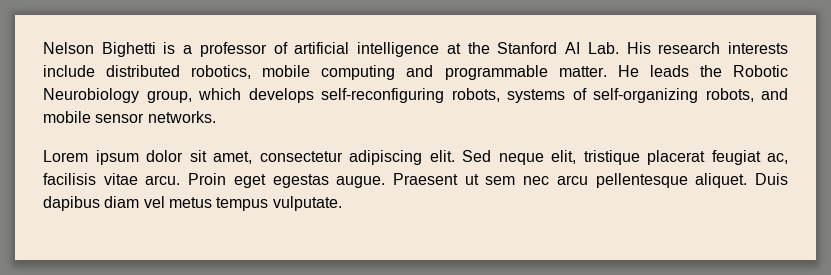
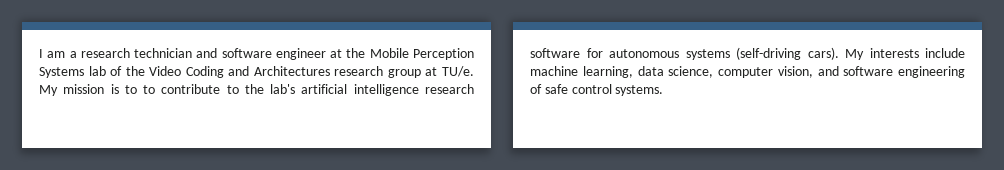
- Nelson Bighetti is a professor of artificial intelligence at the Stanford AI Lab. His research interests include distributed robotics, mobile computing and programmable matter. He leads the Robotic Neurobiology group, which develops self-reconfiguring robots, systems of self-organizing robots, and mobile sensor networks.
- Lorem ipsum dolor sit amet, consectetur adipiscing elit. Sed neque elit, tristique placerat feugiat ac, facilisis vitae arcu. Proin eget egestas augue. Praesent ut sem nec arcu pellentesque aliquet. Duis dapibus diam vel metus tempus vulputate.
+ I am a research technician and software engineer at the Mobile Perception Systems lab of the Video Coding and Architectures research group at TU/e. My mission is to to contribute to the lab's artificial intelligence research software for autonomous systems (self-driving cars). My interests include machine learning, data science, computer vision, and software engineering of safe control systems.

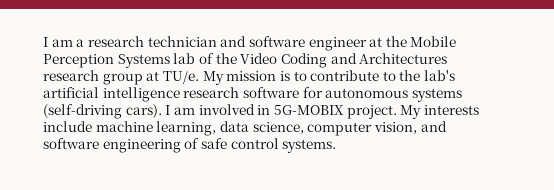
- My mission is to to contribute to the lab's artificial intelligence research software for autonomous systems (self-driving cars).
+ My mission is to contribute to the lab's artificial intelligence research software for autonomous systems (self-driving cars).
+ I am involved in 5G-MOBIX project.

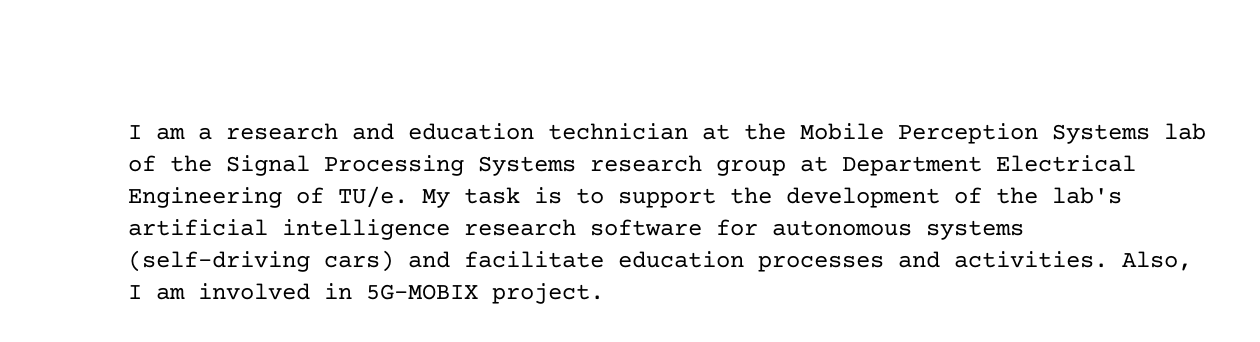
- I am a research technician and software engineer at the Mobile Perception Systems lab of the Video Coding and Architectures research group at TU/e.
+ I am a research and education technician at the Mobile Perception Systems lab of the Signal Processing Systems research group at Department Electrical Engineering of TU/e.
- My mission is to contribute to the lab's artificial intelligence research software for autonomous systems (self-driving cars). I am involved in 5G-MOBIX project. My interests include machine learning, data science, computer vision, and software engineering of safe control systems.
+ My task is to support the development of the lab's artificial intelligence research software for autonomous systems (self-driving cars) and facilitate education processes and activities. Also, I am involved in 5G-MOBIX project.

